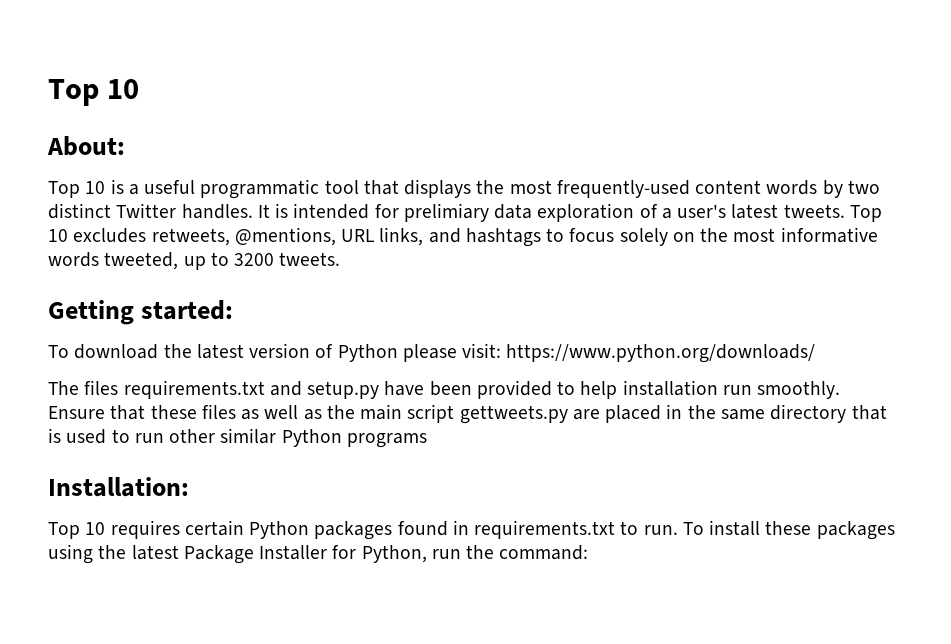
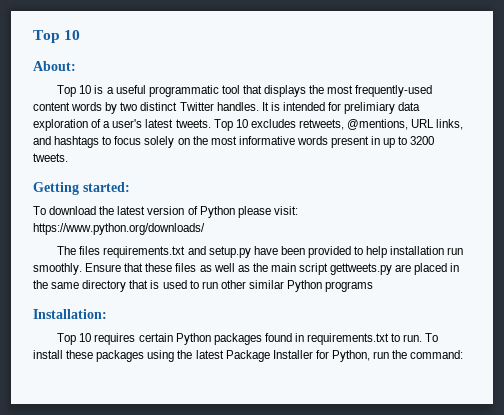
- Top 10 excludes retweets, @mentions, URL links, and hashtags to focus solely on the most informative words tweeted, up to 3200 tweets.
+ Top 10 excludes retweets, @mentions, URL links, and hashtags to focus solely on the most informative words present in up to 3200 tweets.

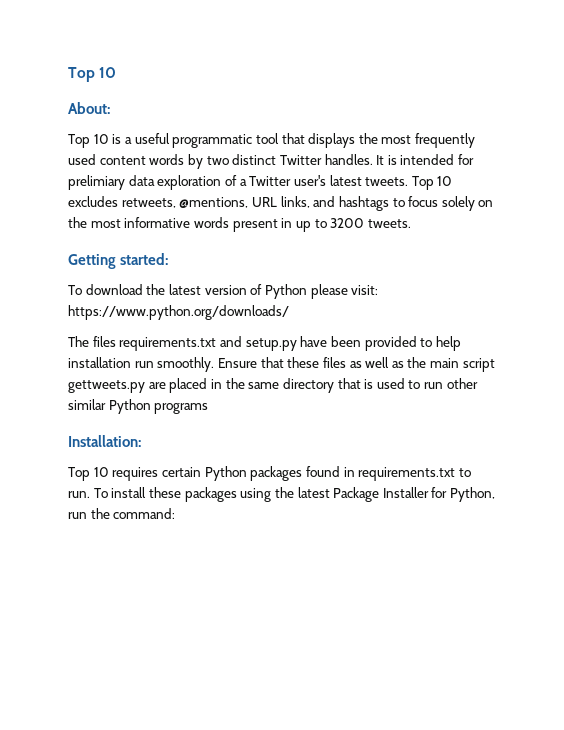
- Top 10 is a useful programmatic tool that displays the most frequently-used content words by two distinct Twitter handles.
+ Top 10 is a useful programmatic tool that displays the most frequently used content words by two distinct Twitter handles.
- It is intended for prelimiary data exploration of a user's latest tweets.
+ It is intended for prelimiary data exploration of a Twitter user's latest tweets.

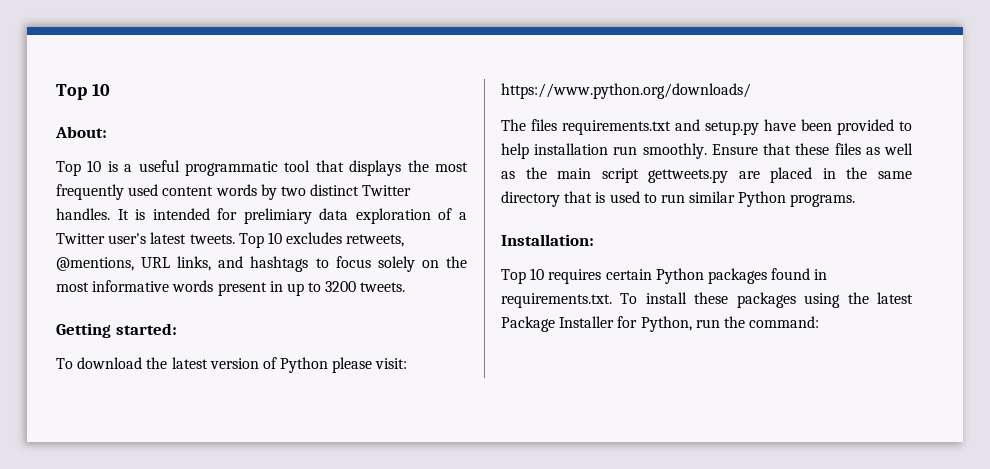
- Ensure that these files as well as the main script gettweets.py are placed in the same directory that is used to run other similar Python programs
+ Ensure that these files as well as the main script gettweets.py are placed in the same directory that is used to run similar Python programs.
- Top 10 requires certain Python packages found in requirements.txt to run. To install these packages using the latest Package Installer for Python, run the command:
+ Top 10 requires certain Python packages found in requirements.txt. To install these packages using the latest Package Installer for Python, run the command:

